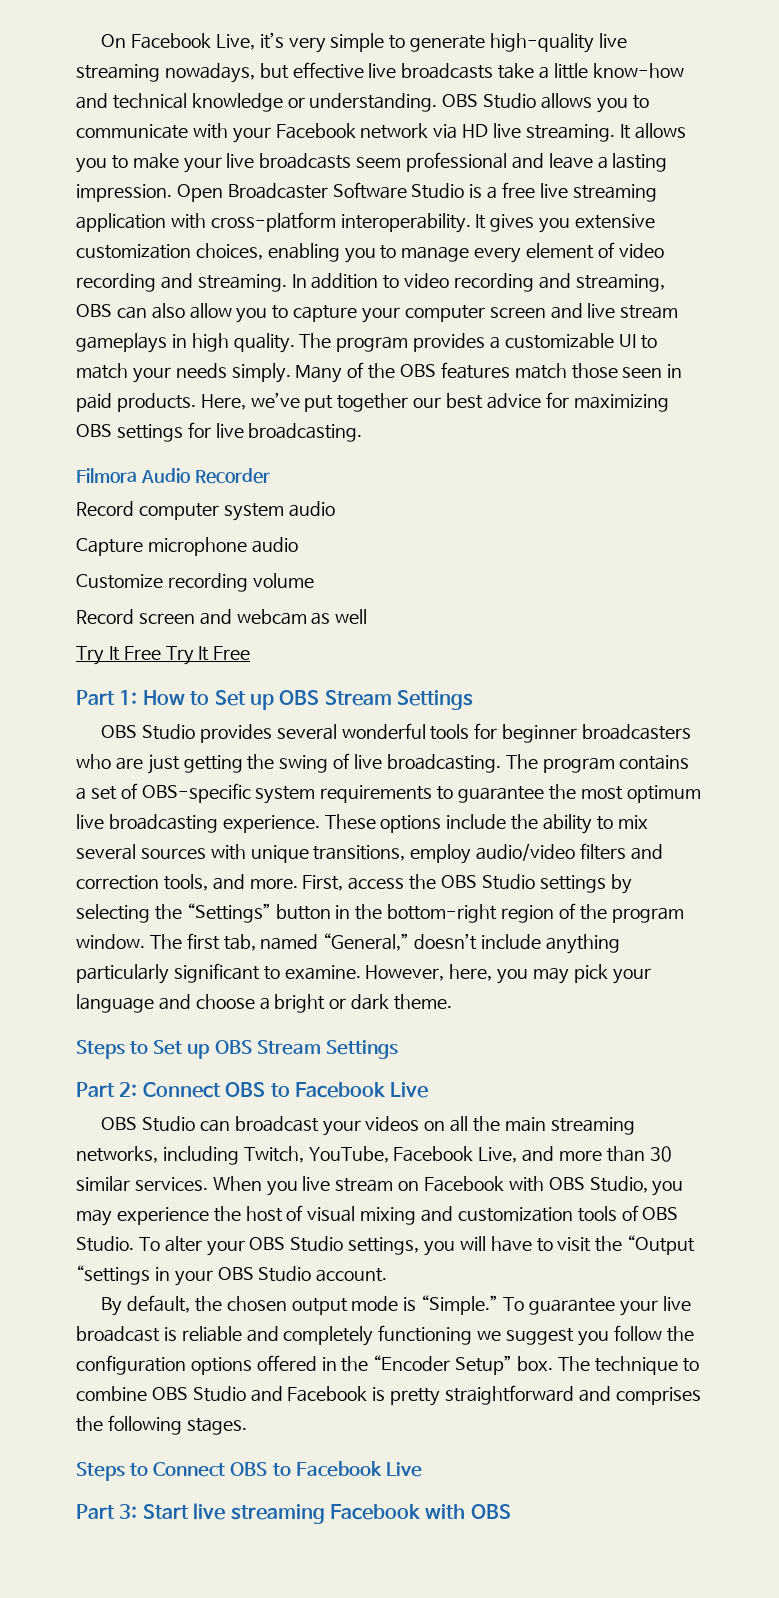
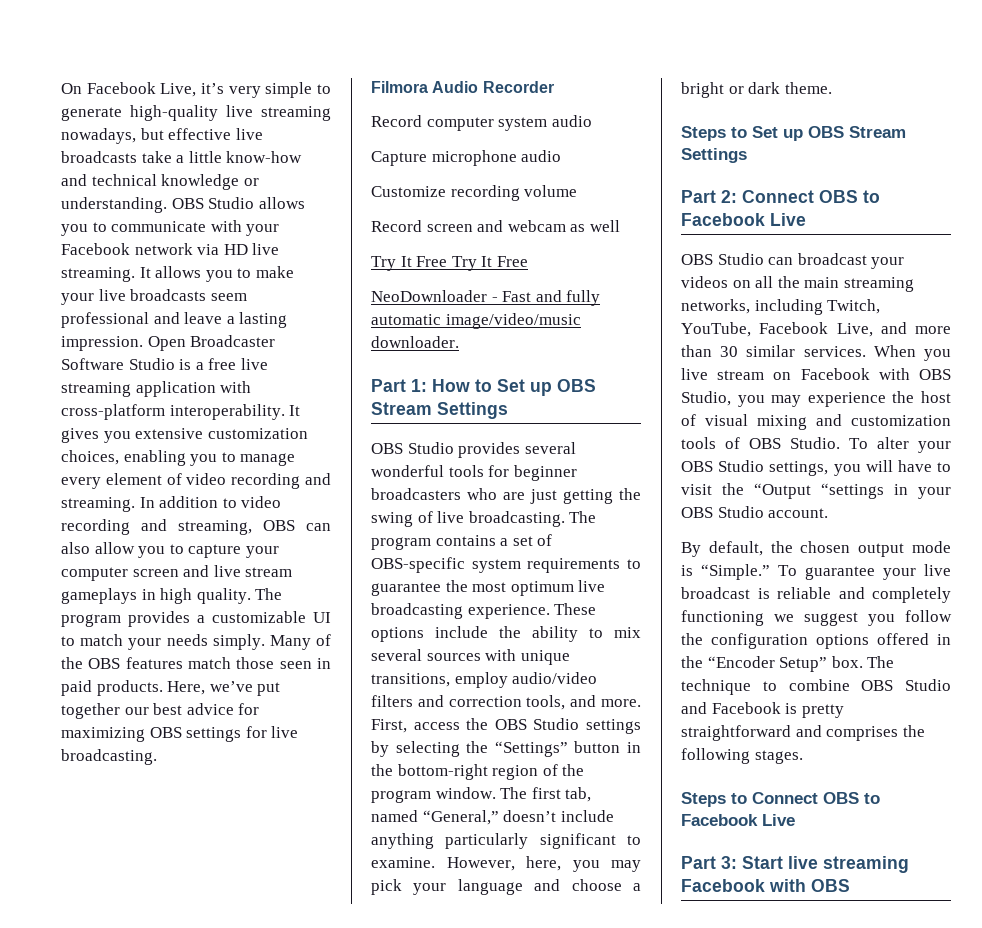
+ NeoDownloader - Fast and fully automatic image/video/music downloader.

